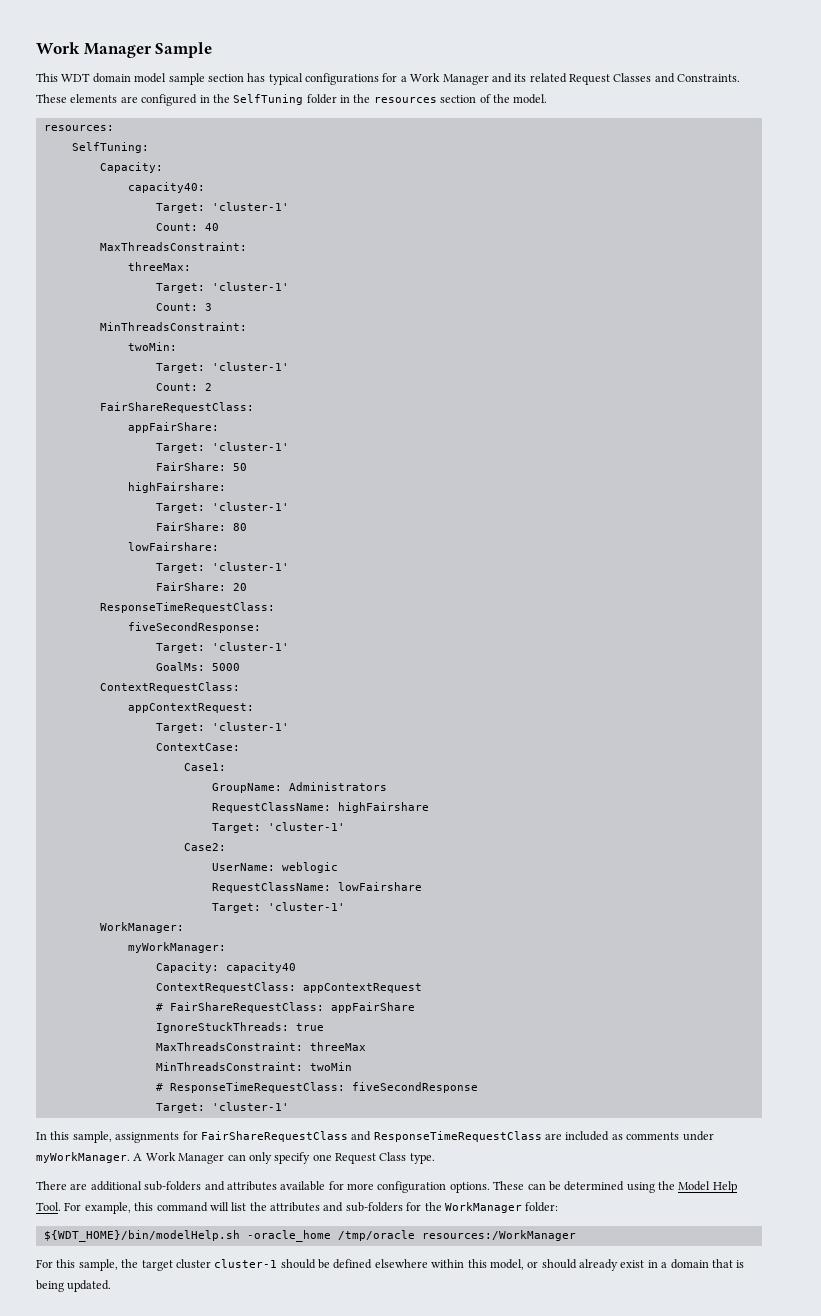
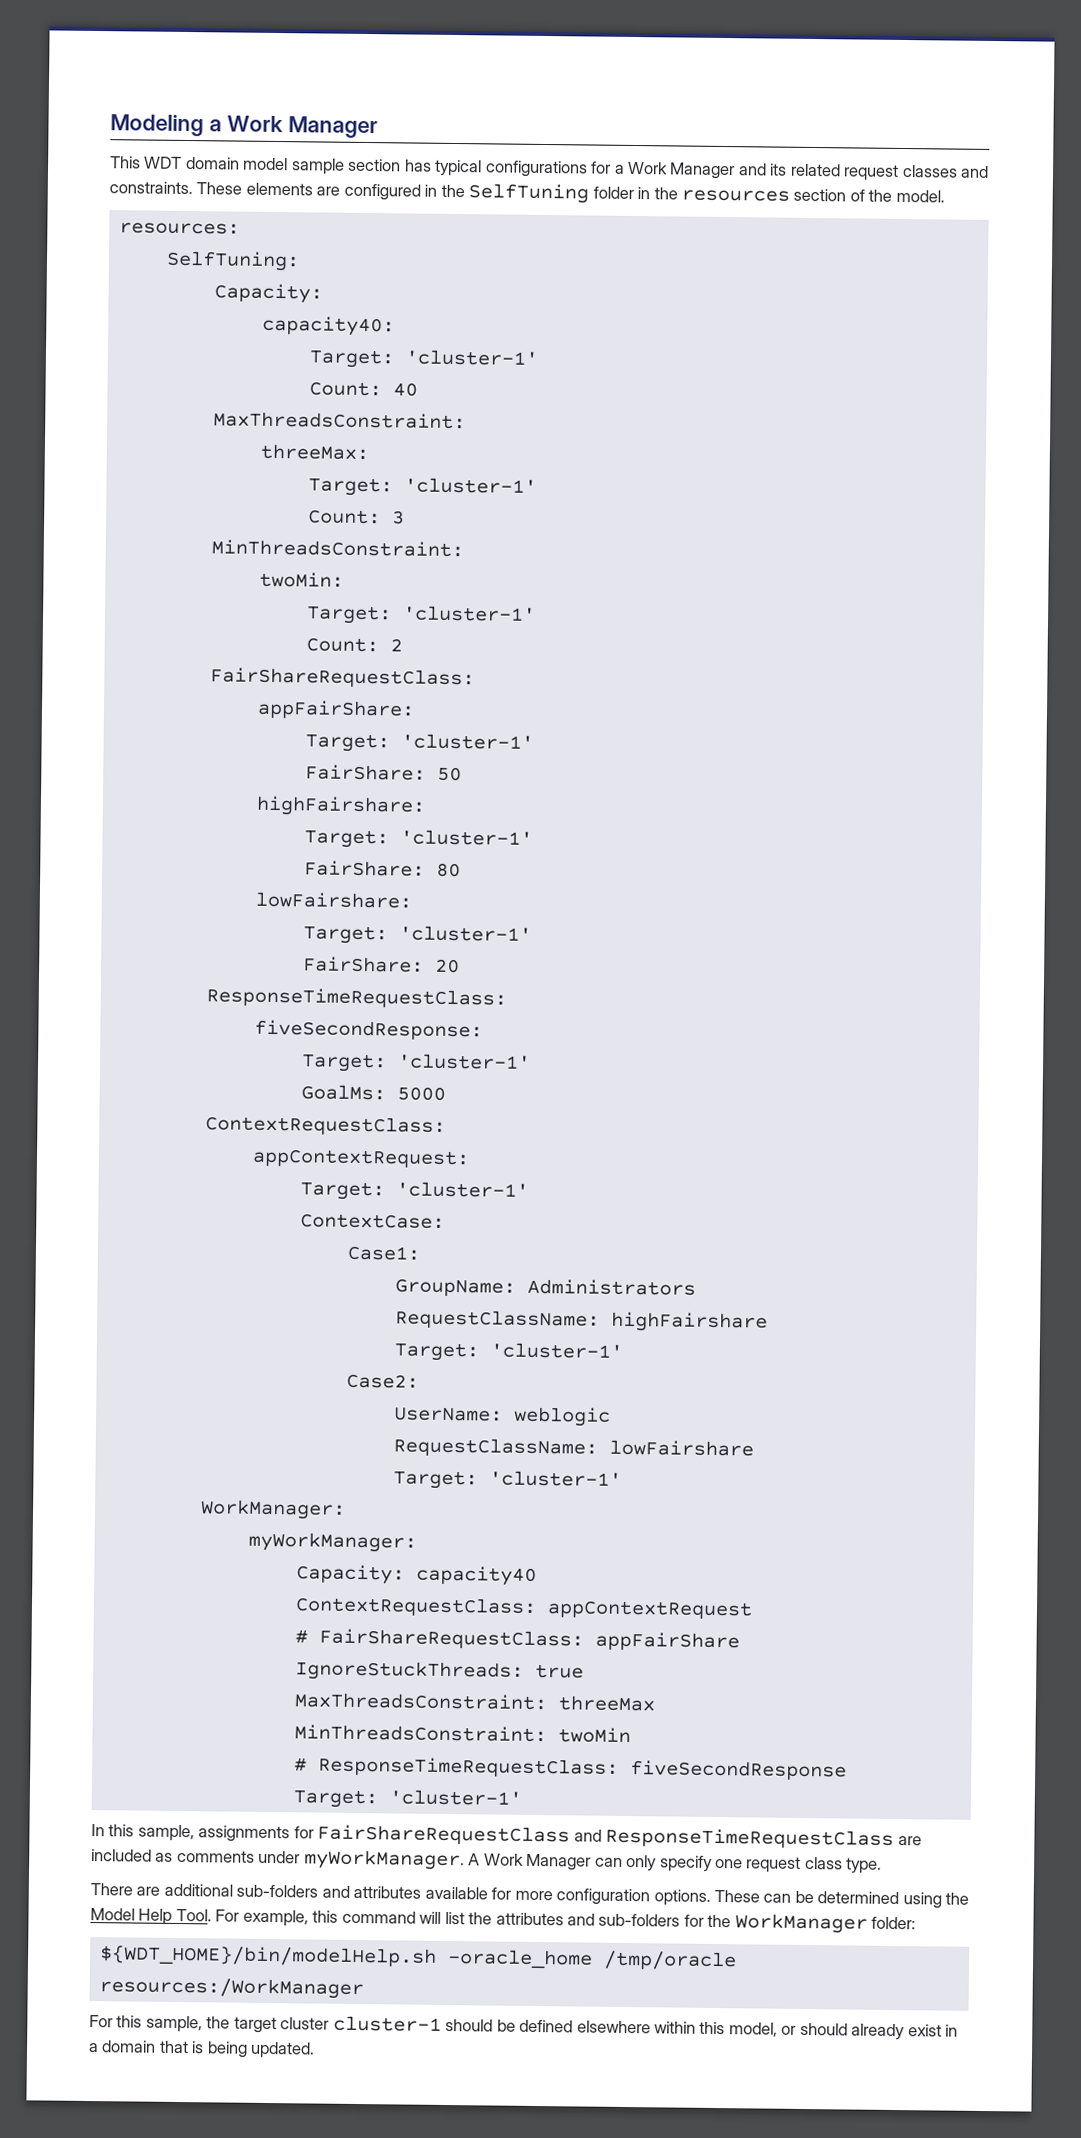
- Work Manager Sample
+ Modeling a Work Manager
- This WDT domain model sample section has typical configurations for a Work Manager and its related Request Classes and Constraints.
+ This WDT domain model sample section has typical configurations for a Work Manager and its related request classes and constraints.
- A Work Manager can only specify one Request Class type.
+ A Work Manager can only specify one request class type.

